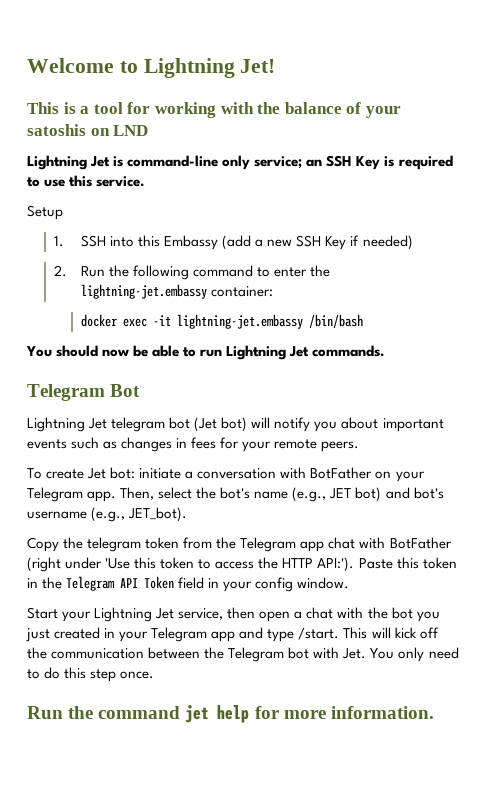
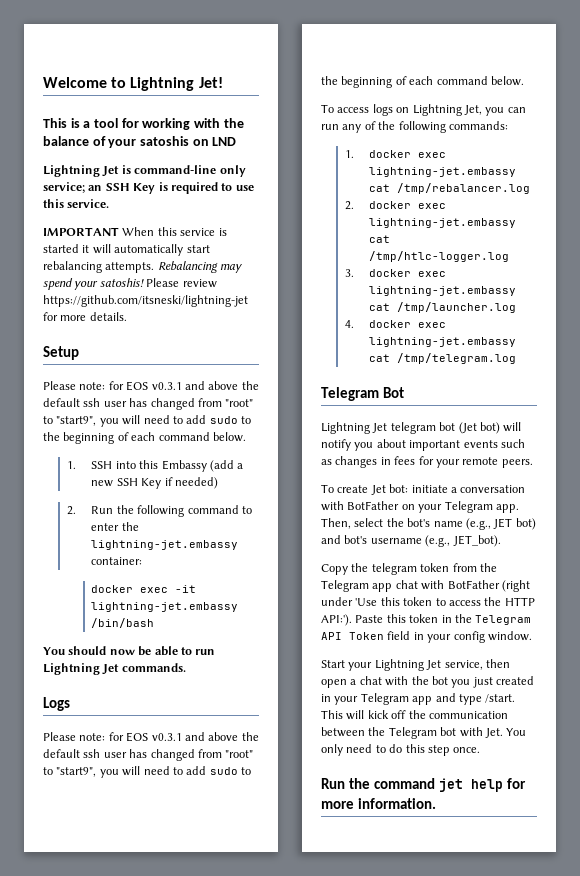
+ IMPORTANT When this service is started it will automatically start rebalancing attempts. Rebalancing may spend your satoshis! Please review https://github.com/itsneski/lightning-jet for more details.
  Setup
+ Please note: for EOS v0.3.1 and above the default ssh user has changed from "root" to "start9", you will need to add sudo to the beginning of each command below.
+ Logs
+ Please note: for EOS v0.3.1 and above the default ssh user has changed from "root" to "start9", you will need to add sudo to the beginning of each command below.
+ To access logs on Lightning Jet, you can run any of the following commands:
+ 1. docker exec lightning-jet.embassy cat /tmp/rebalancer.log
+ 2. docker exec lightning-jet.embassy cat /tmp/htlc-logger.log
+ 3. docker exec lightning-jet.embassy cat /tmp/launcher.log
+ 4. docker exec lightning-jet.embassy cat /tmp/telegram.log

